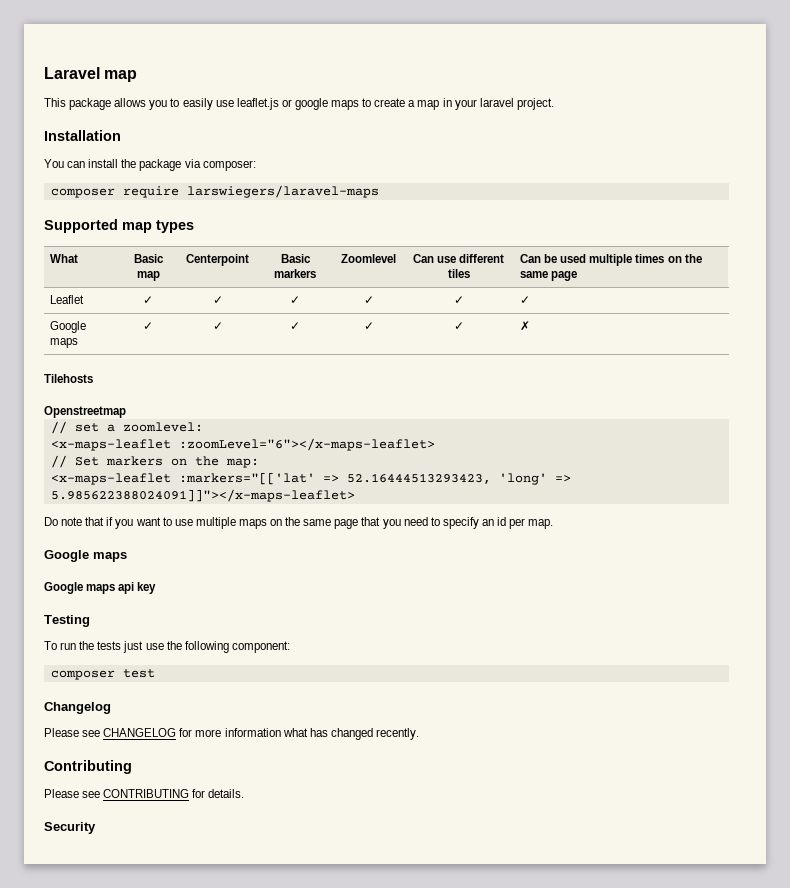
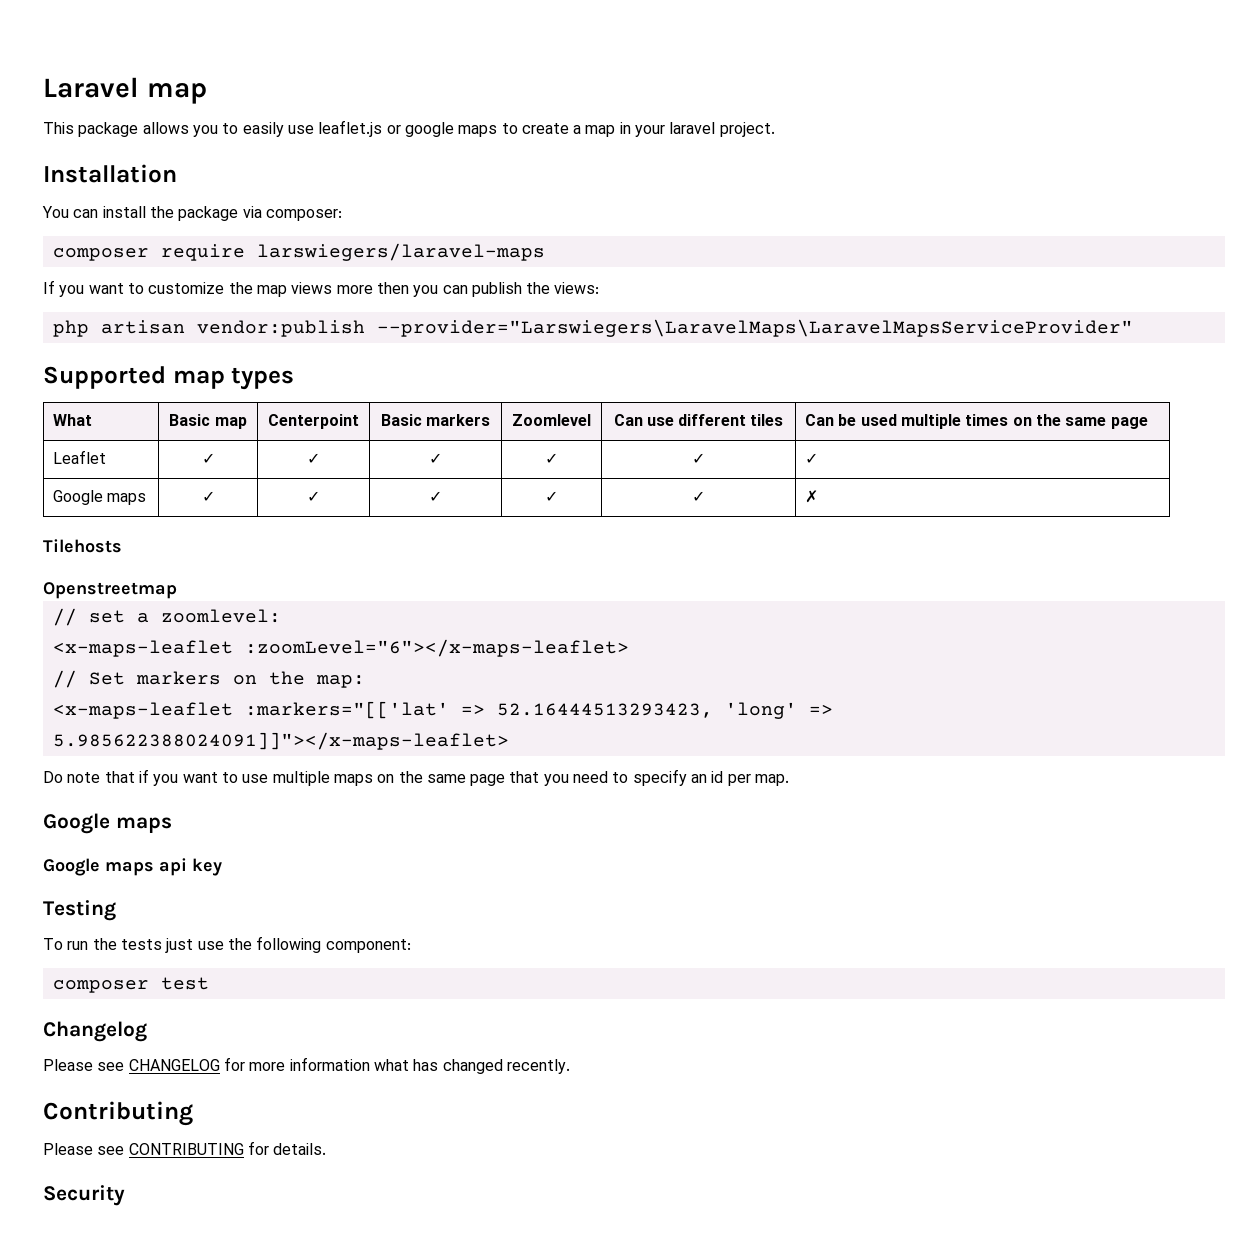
+ If you want to customize the map views more then you can publish the views:
+ php artisan vendor:publish --provider="Larswiegers\LaravelMaps\LaravelMapsServiceProvider"

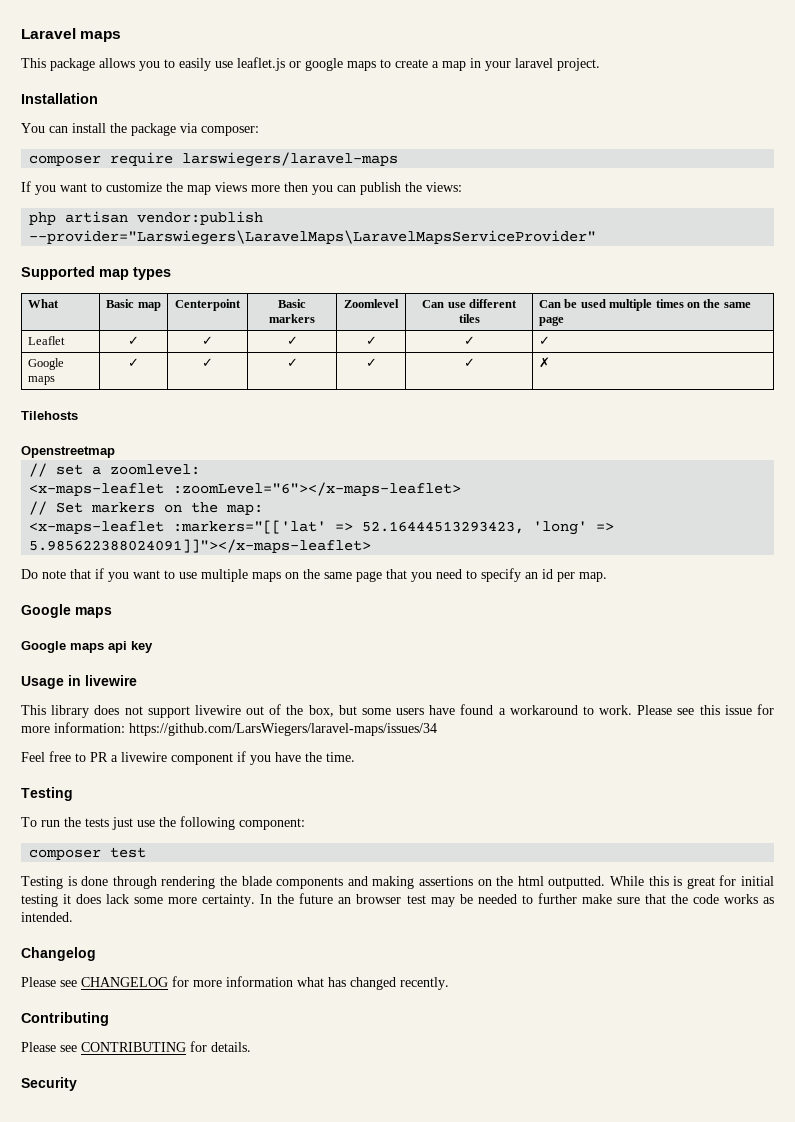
- Laravel map
+ Laravel maps
+ Usage in livewire
+ This library does not support livewire out of the box, but some users have found a workaround to work. Please see this issue for more information: https://github.com/LarsWiegers/laravel-maps/issues/34
+ Feel free to PR a livewire component if you have the time.
+ Testing is done through rendering the blade components and making assertions on the html outputted. While this is great for initial testing it does lack some more certainty. In the future an browser test may be needed to further make sure that the code works as intended.

